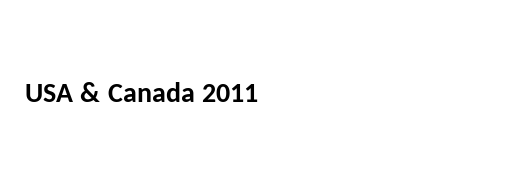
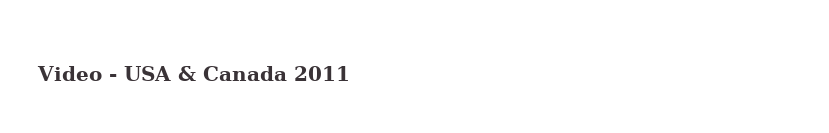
- USA & Canada 2011
+ Video - USA & Canada 2011

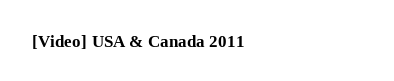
- Video - USA & Canada 2011
+ [Video] USA & Canada 2011

